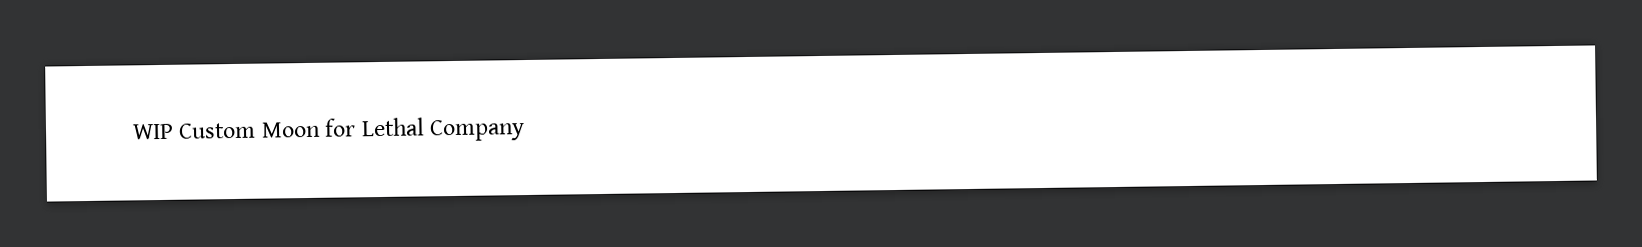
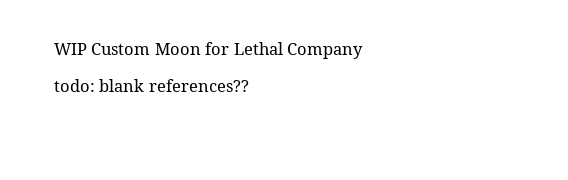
+ todo: blank references??

